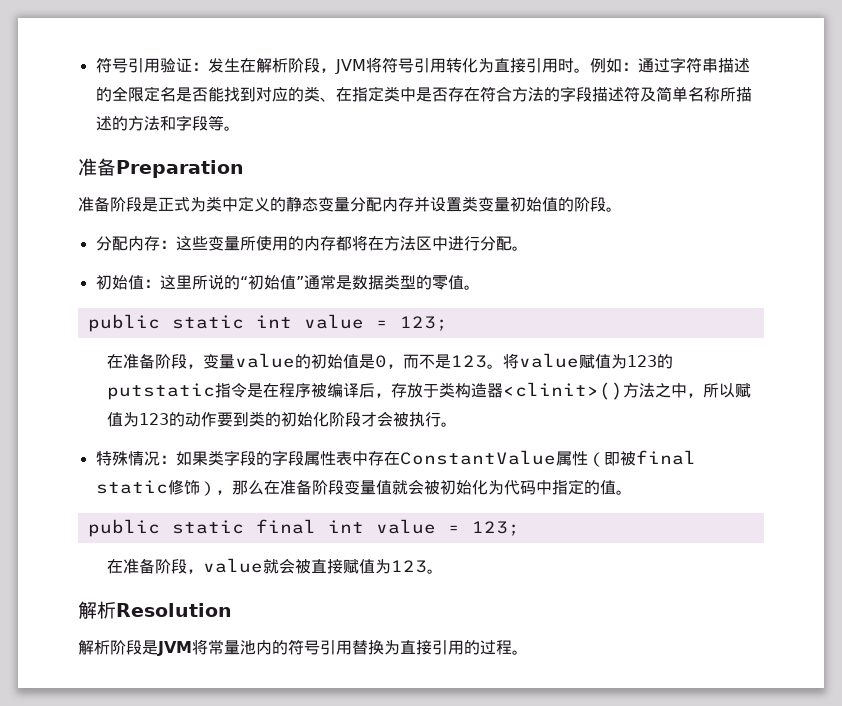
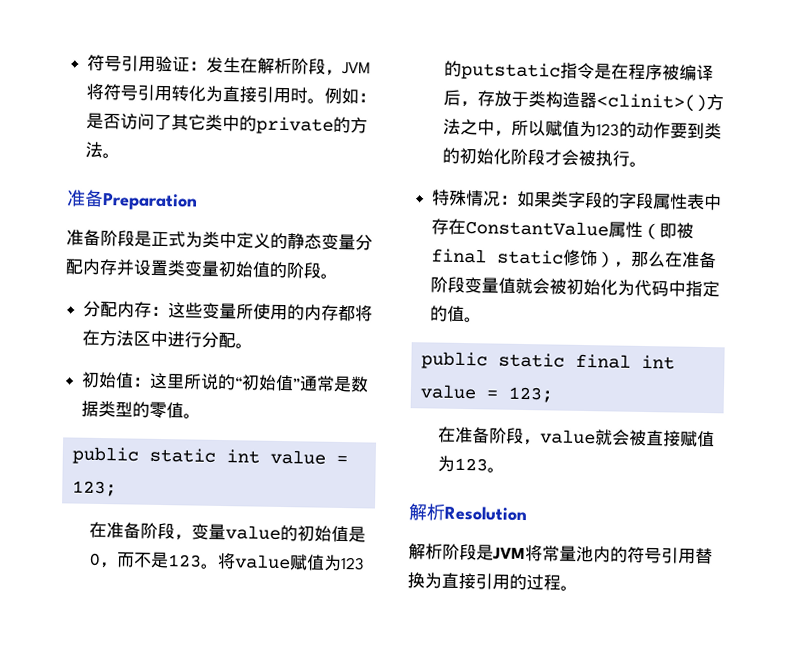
- 例如：通过字符串描述的全限定名是否能找到对应的类、在指定类中是否存在符合方法的字段描述符及简单名称所描述的方法和字段等。
+ 例如：是否访问了其它类中的private的方法。

